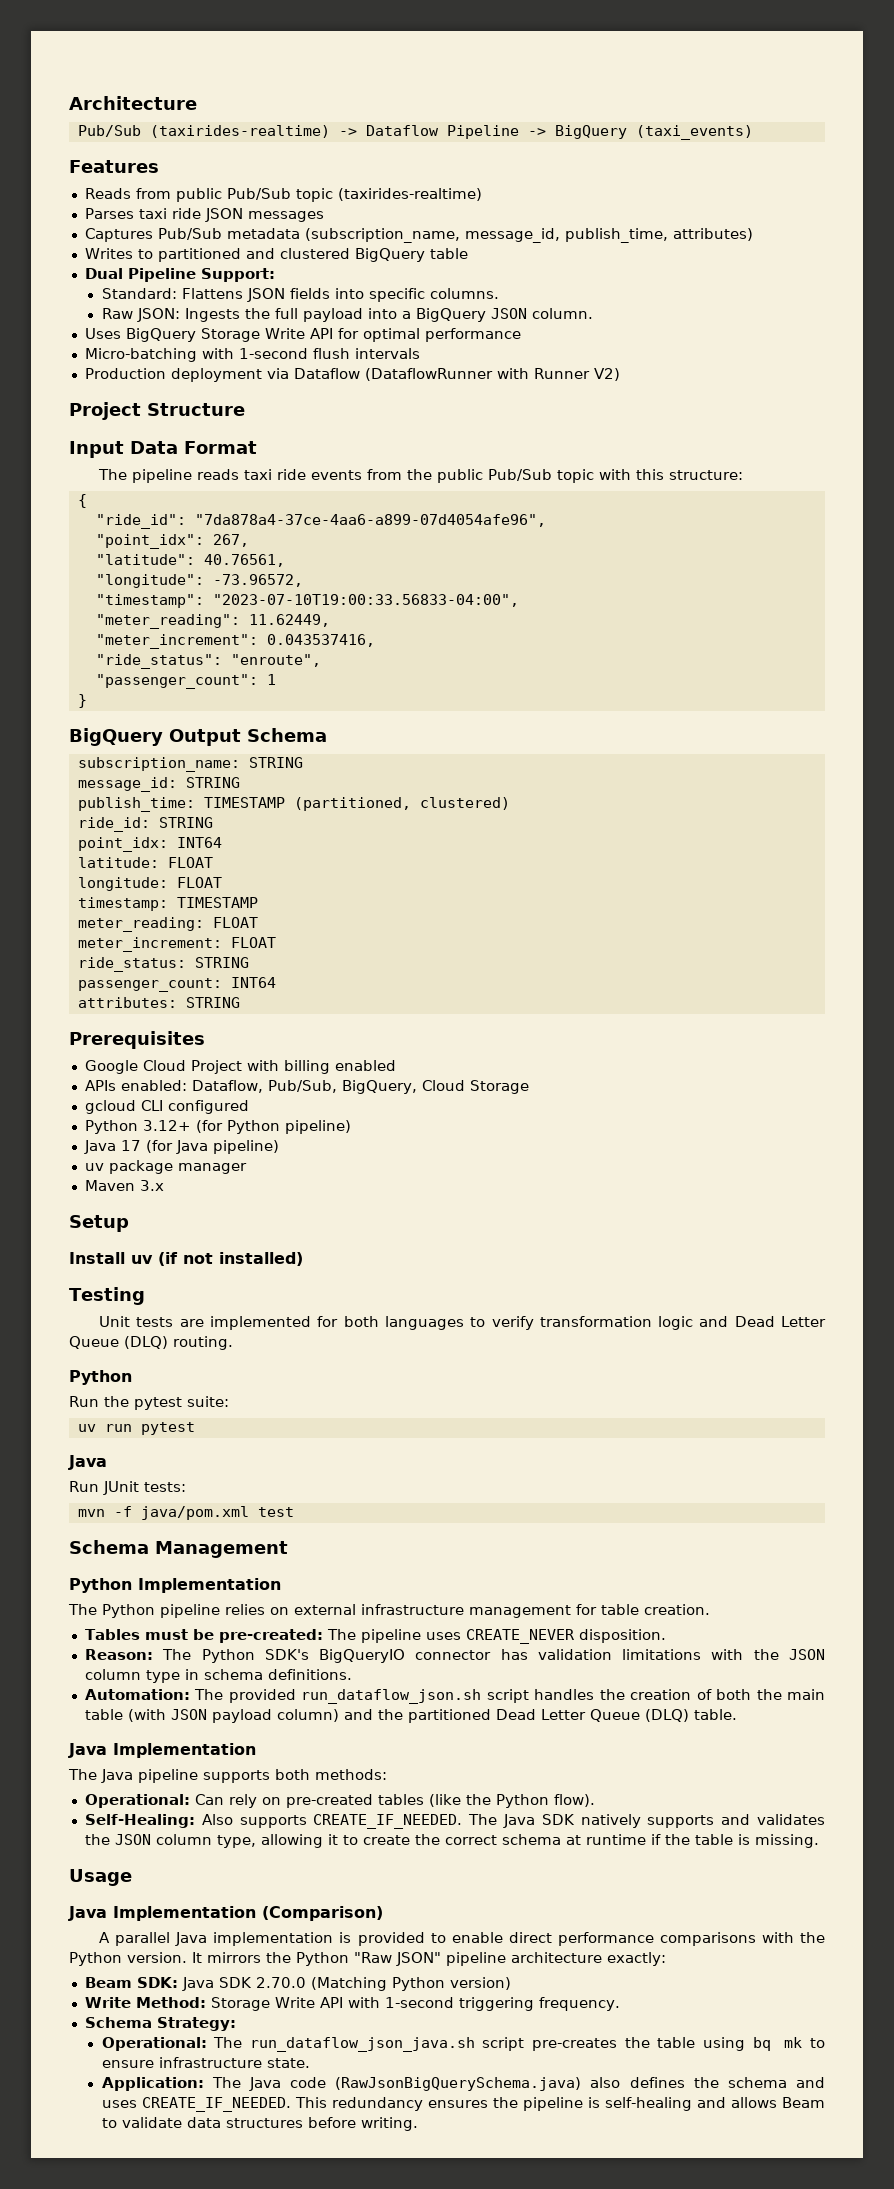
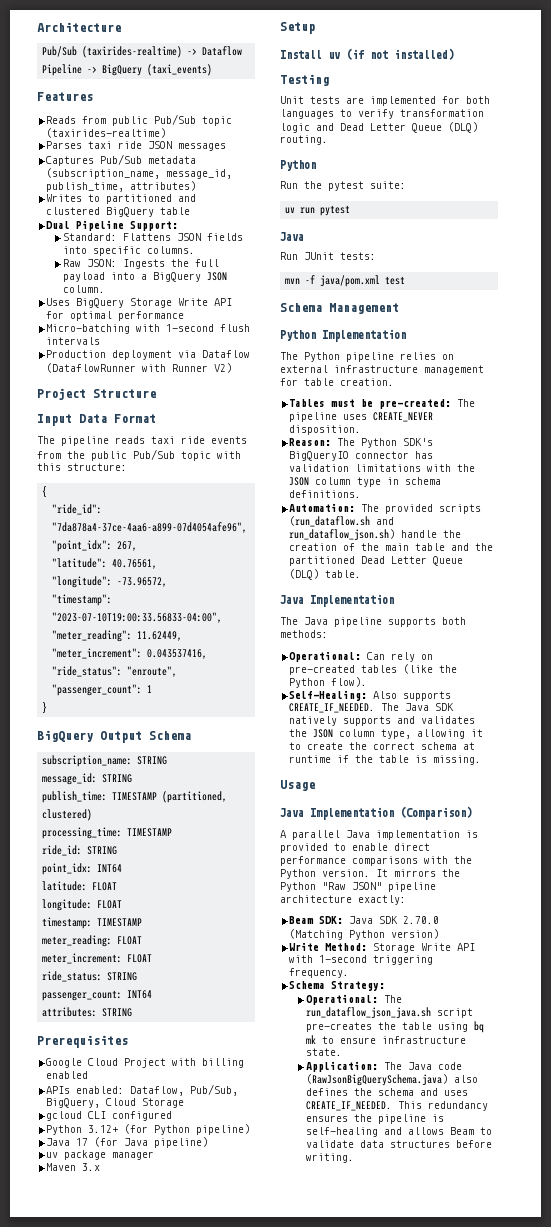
+ processing_time: TIMESTAMP
- Automation: The provided run_dataflow_json.sh script handles the creation of both the main table (with JSON payload column) and the partitioned Dead Letter Queue (DLQ) table.
+ Automation: The provided scripts (run_dataflow.sh and run_dataflow_json.sh) handle the creation of the main table and the partitioned Dead Letter Queue (DLQ) table.

